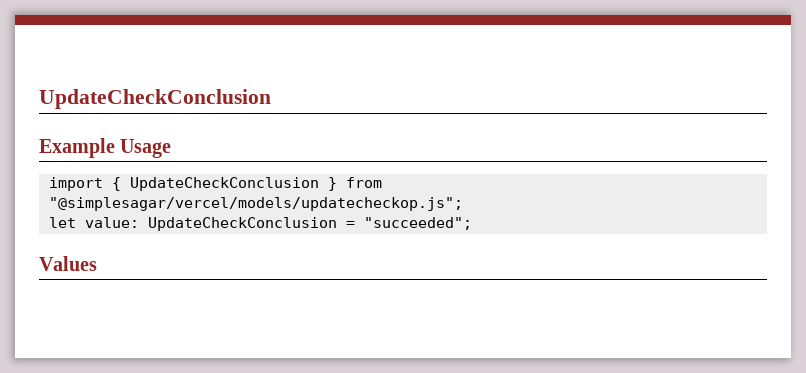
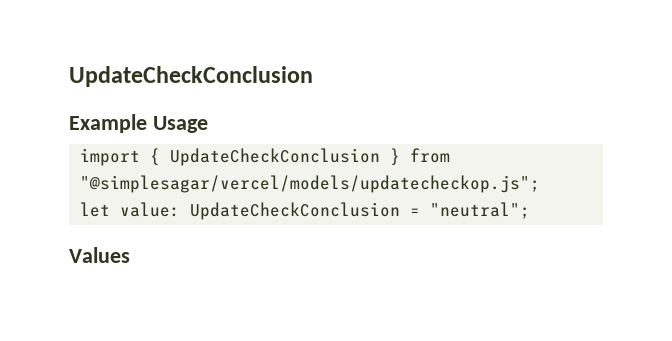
- let value: UpdateCheckConclusion = "succeeded";
+ let value: UpdateCheckConclusion = "neutral";

